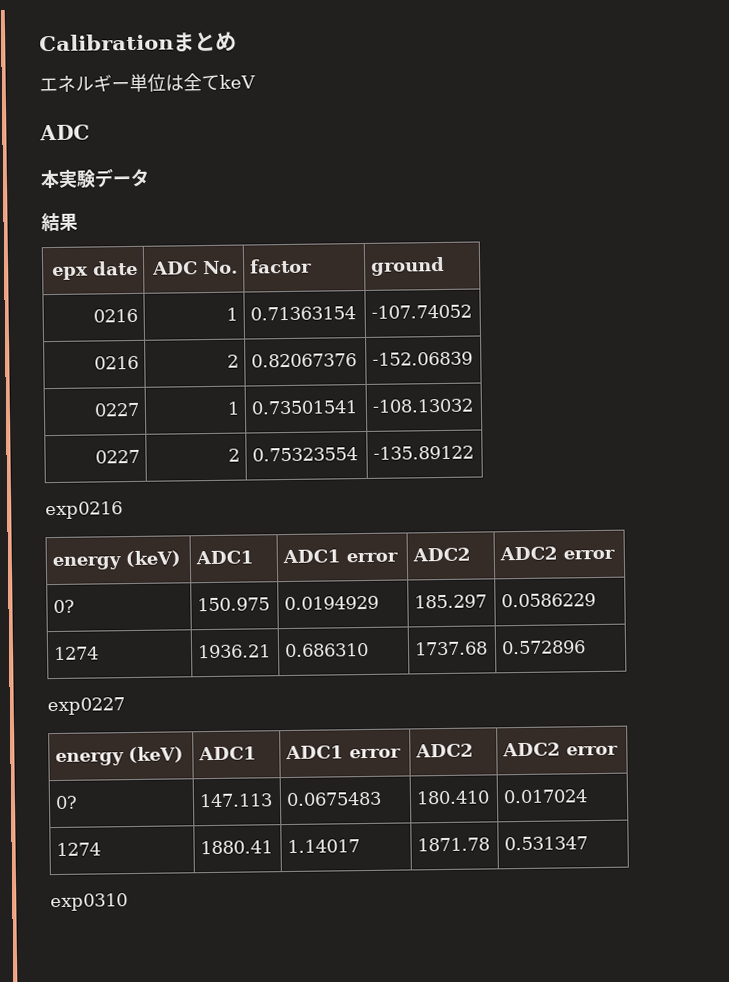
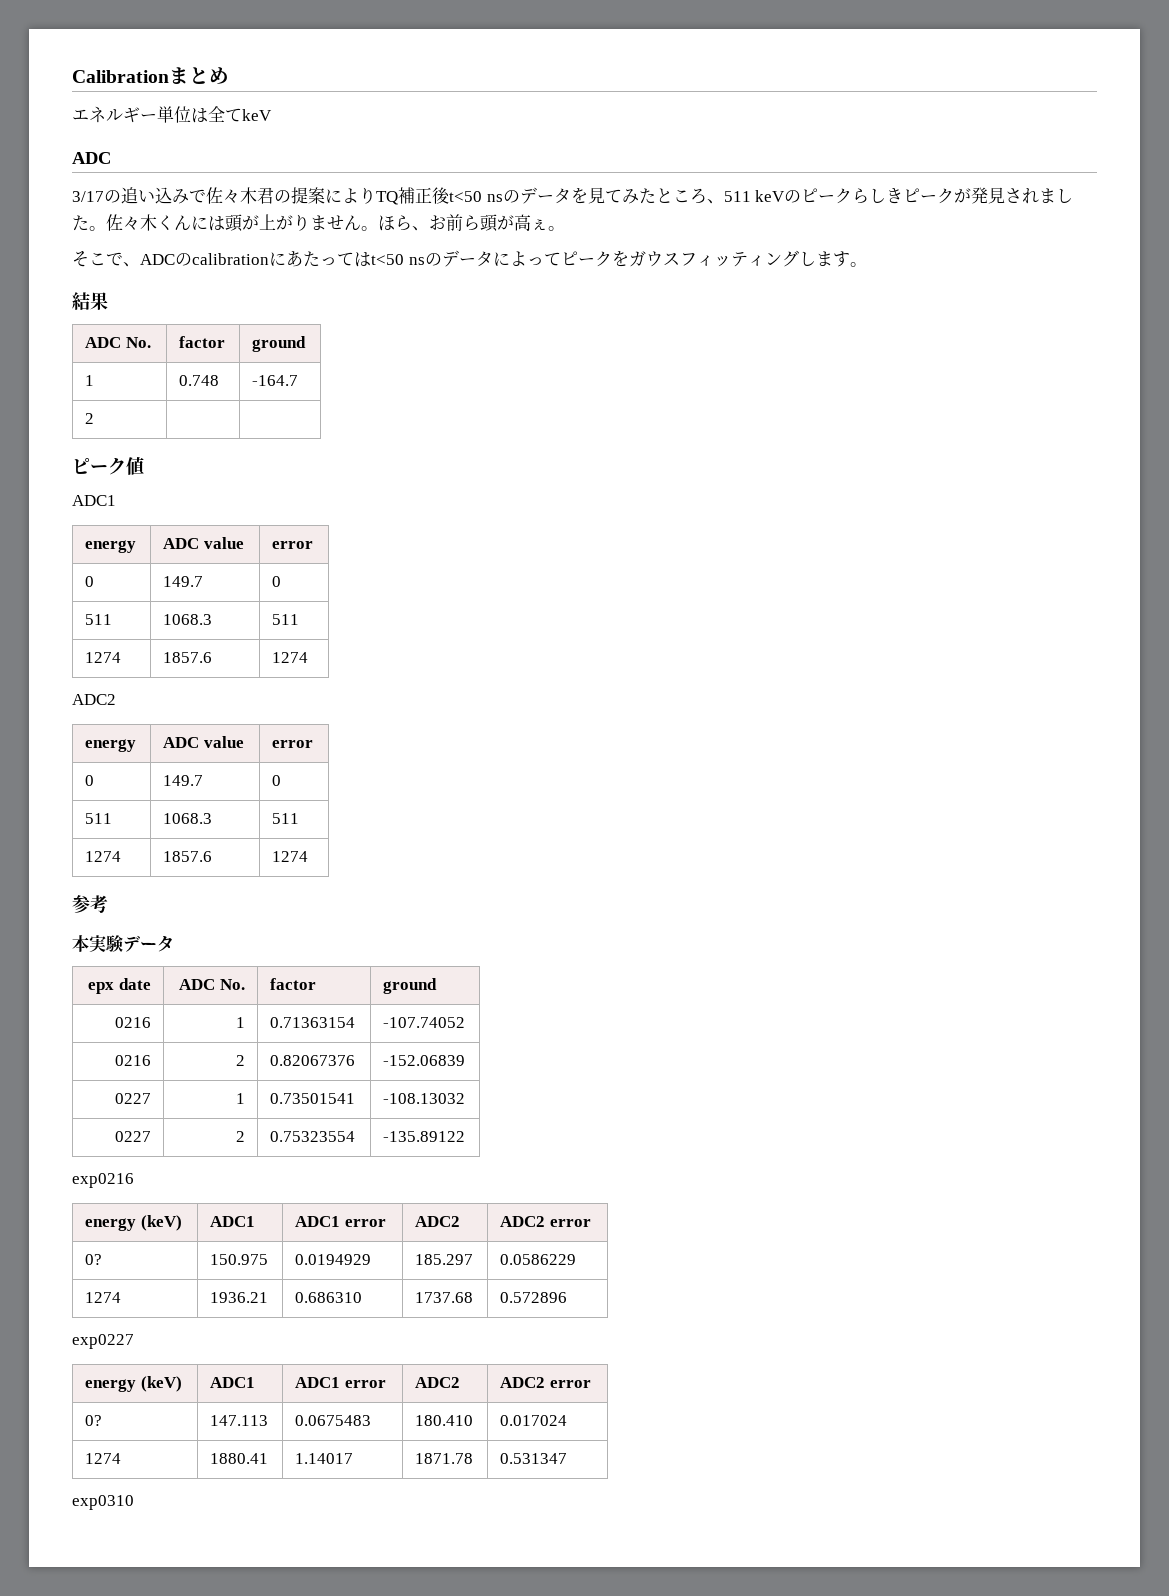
+ 3/17の追い込みで佐々木君の提案によりTQ補正後t<50 nsのデータを見てみたところ、511 keVのピークらしきピークが発見されました。佐々木くんには頭が上がりません。ほら、お前ら頭が高ぇ。
+ そこで、ADCのcalibrationにあたってはt<50 nsのデータによってピークをガウスフィッティングします。
+ 結果
+ ADC No. | factor | ground
+ 1 | 0.748 | -164.7
+ 2 | |
+ ピーク値
+ ADC1
+ energy | ADC value | error
+ 0 | 149.7 | 0
+ 511 | 1068.3 | 511
+ 1274 | 1857.6 | 1274
+ ADC2
+ energy | ADC value | error
+ 0 | 149.7 | 0
+ 511 | 1068.3 | 511
+ 1274 | 1857.6 | 1274
+ 参考
- 結果

